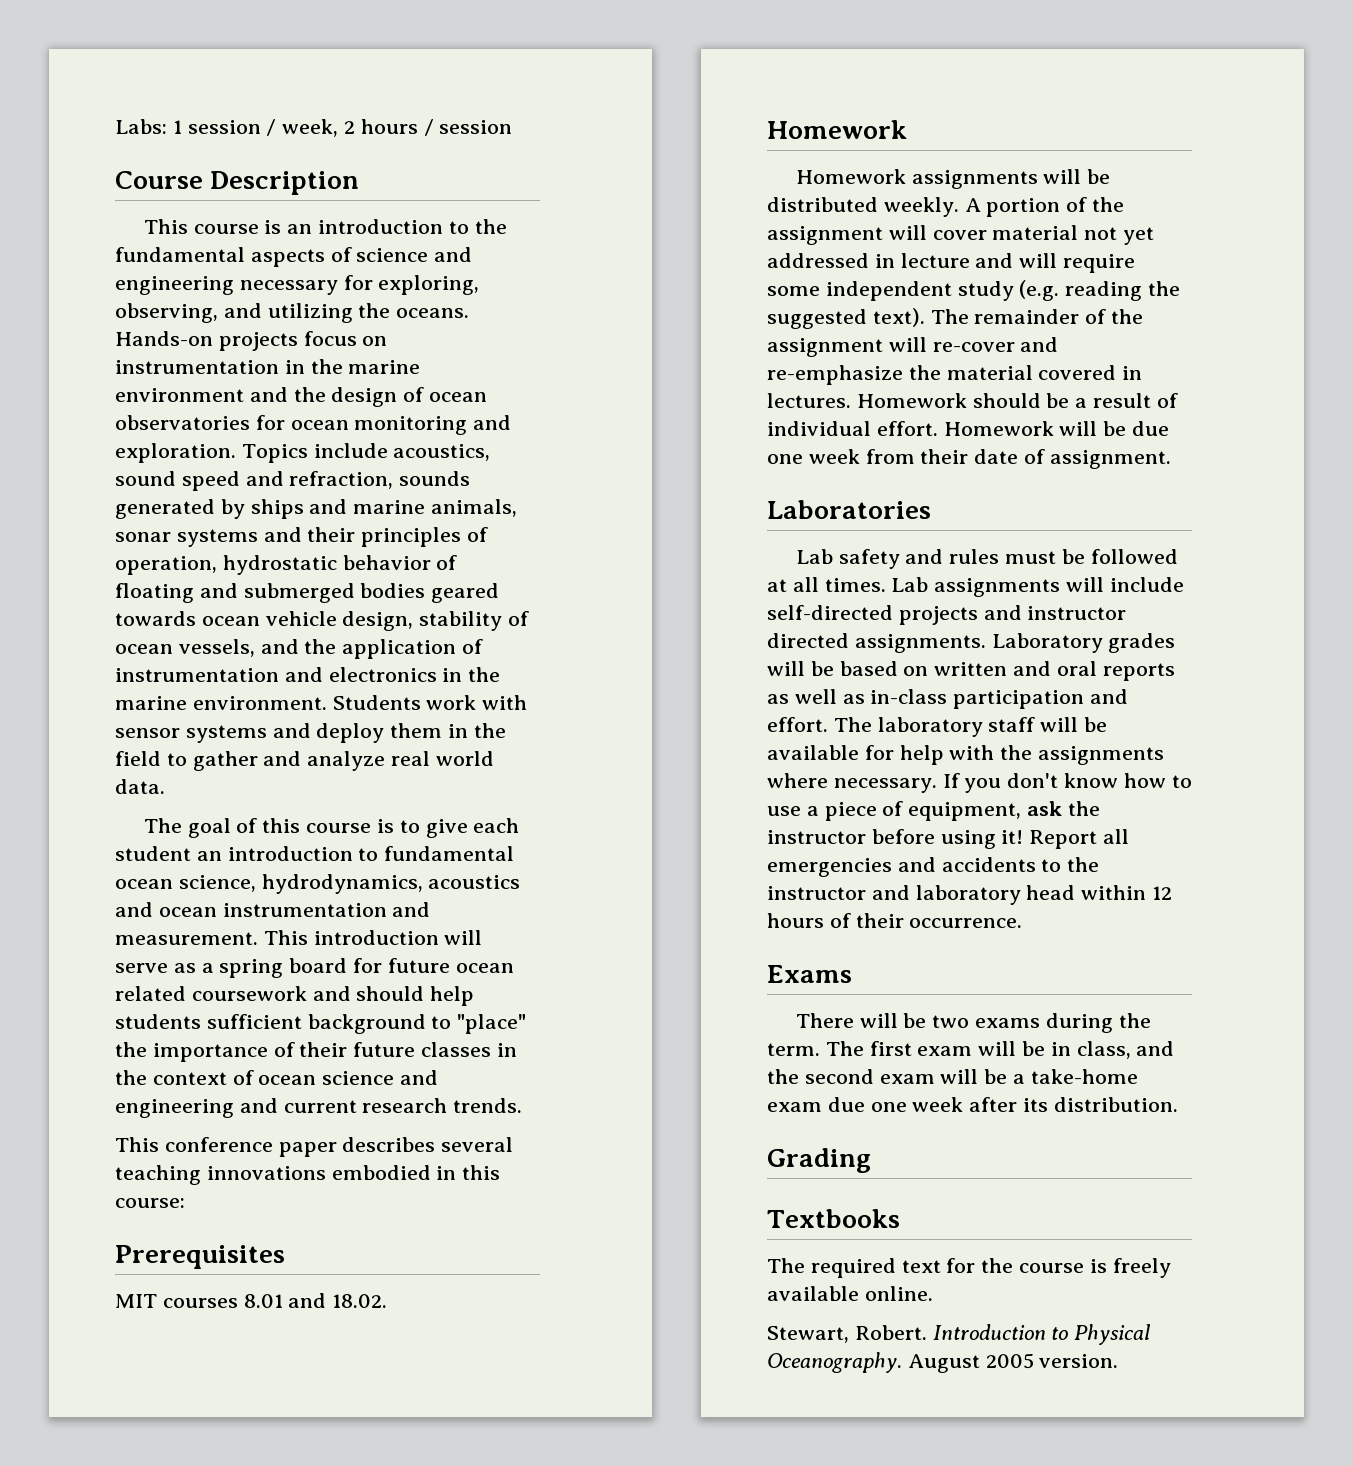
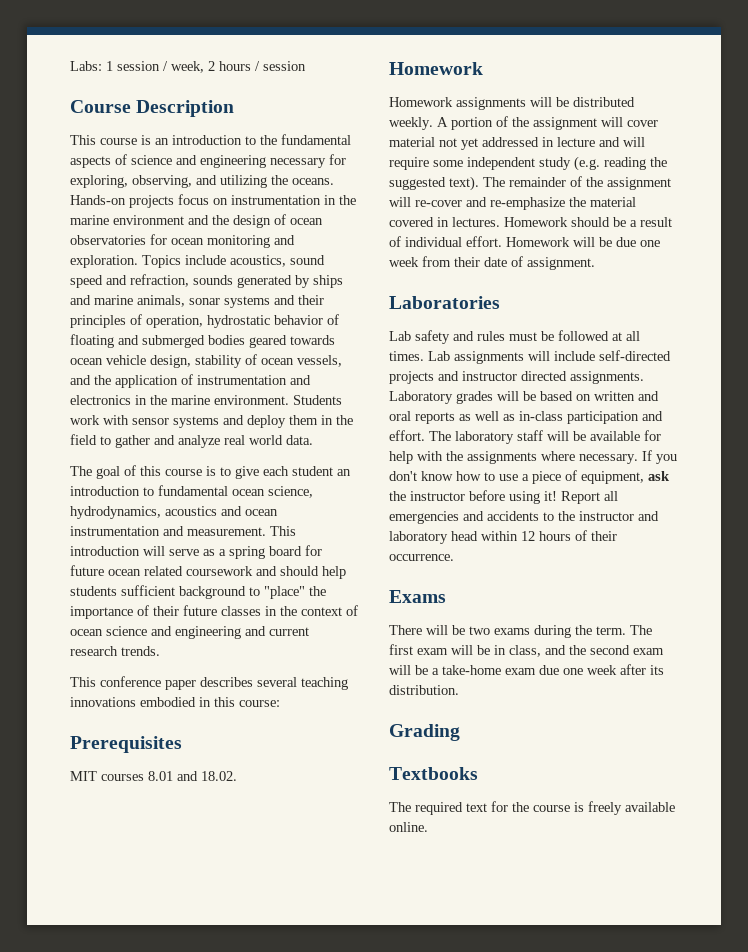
- Stewart, Robert. Introduction to Physical Oceanography. August 2005 version.

